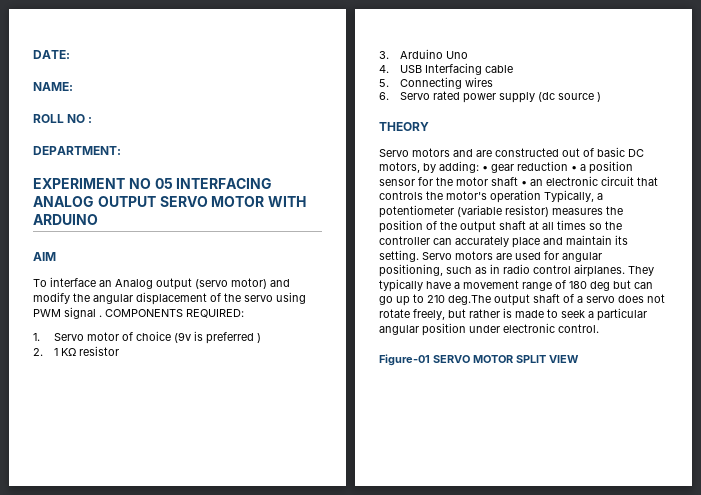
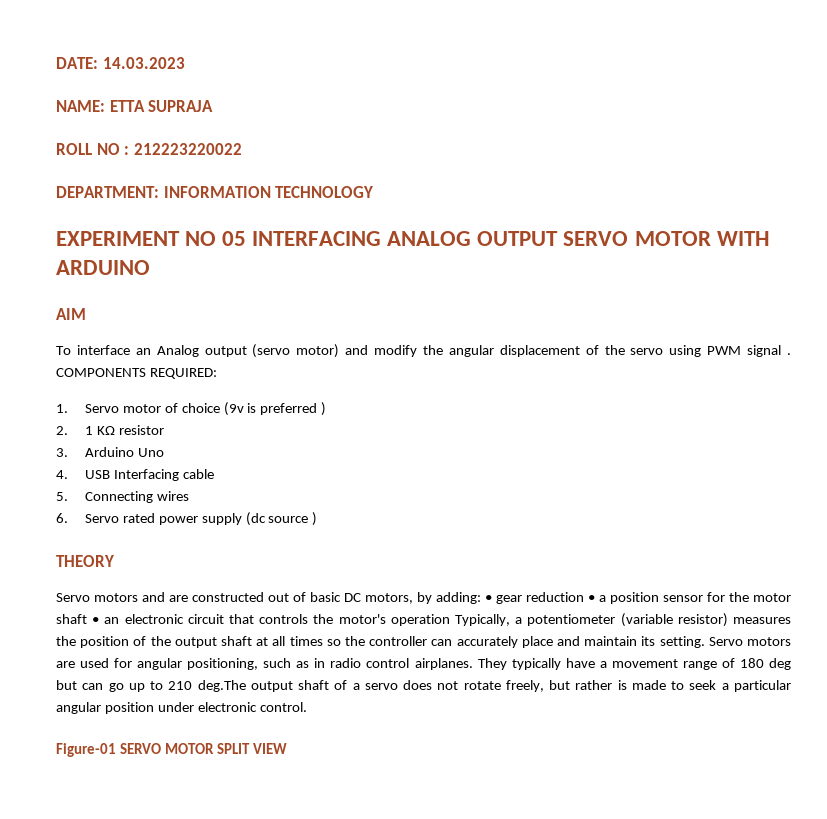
- DATE:
+ DATE: 14.03.2023
- NAME:
+ NAME: ETTA SUPRAJA
- ROLL NO :
+ ROLL NO : 212223220022
- DEPARTMENT:
+ DEPARTMENT: INFORMATION TECHNOLOGY

